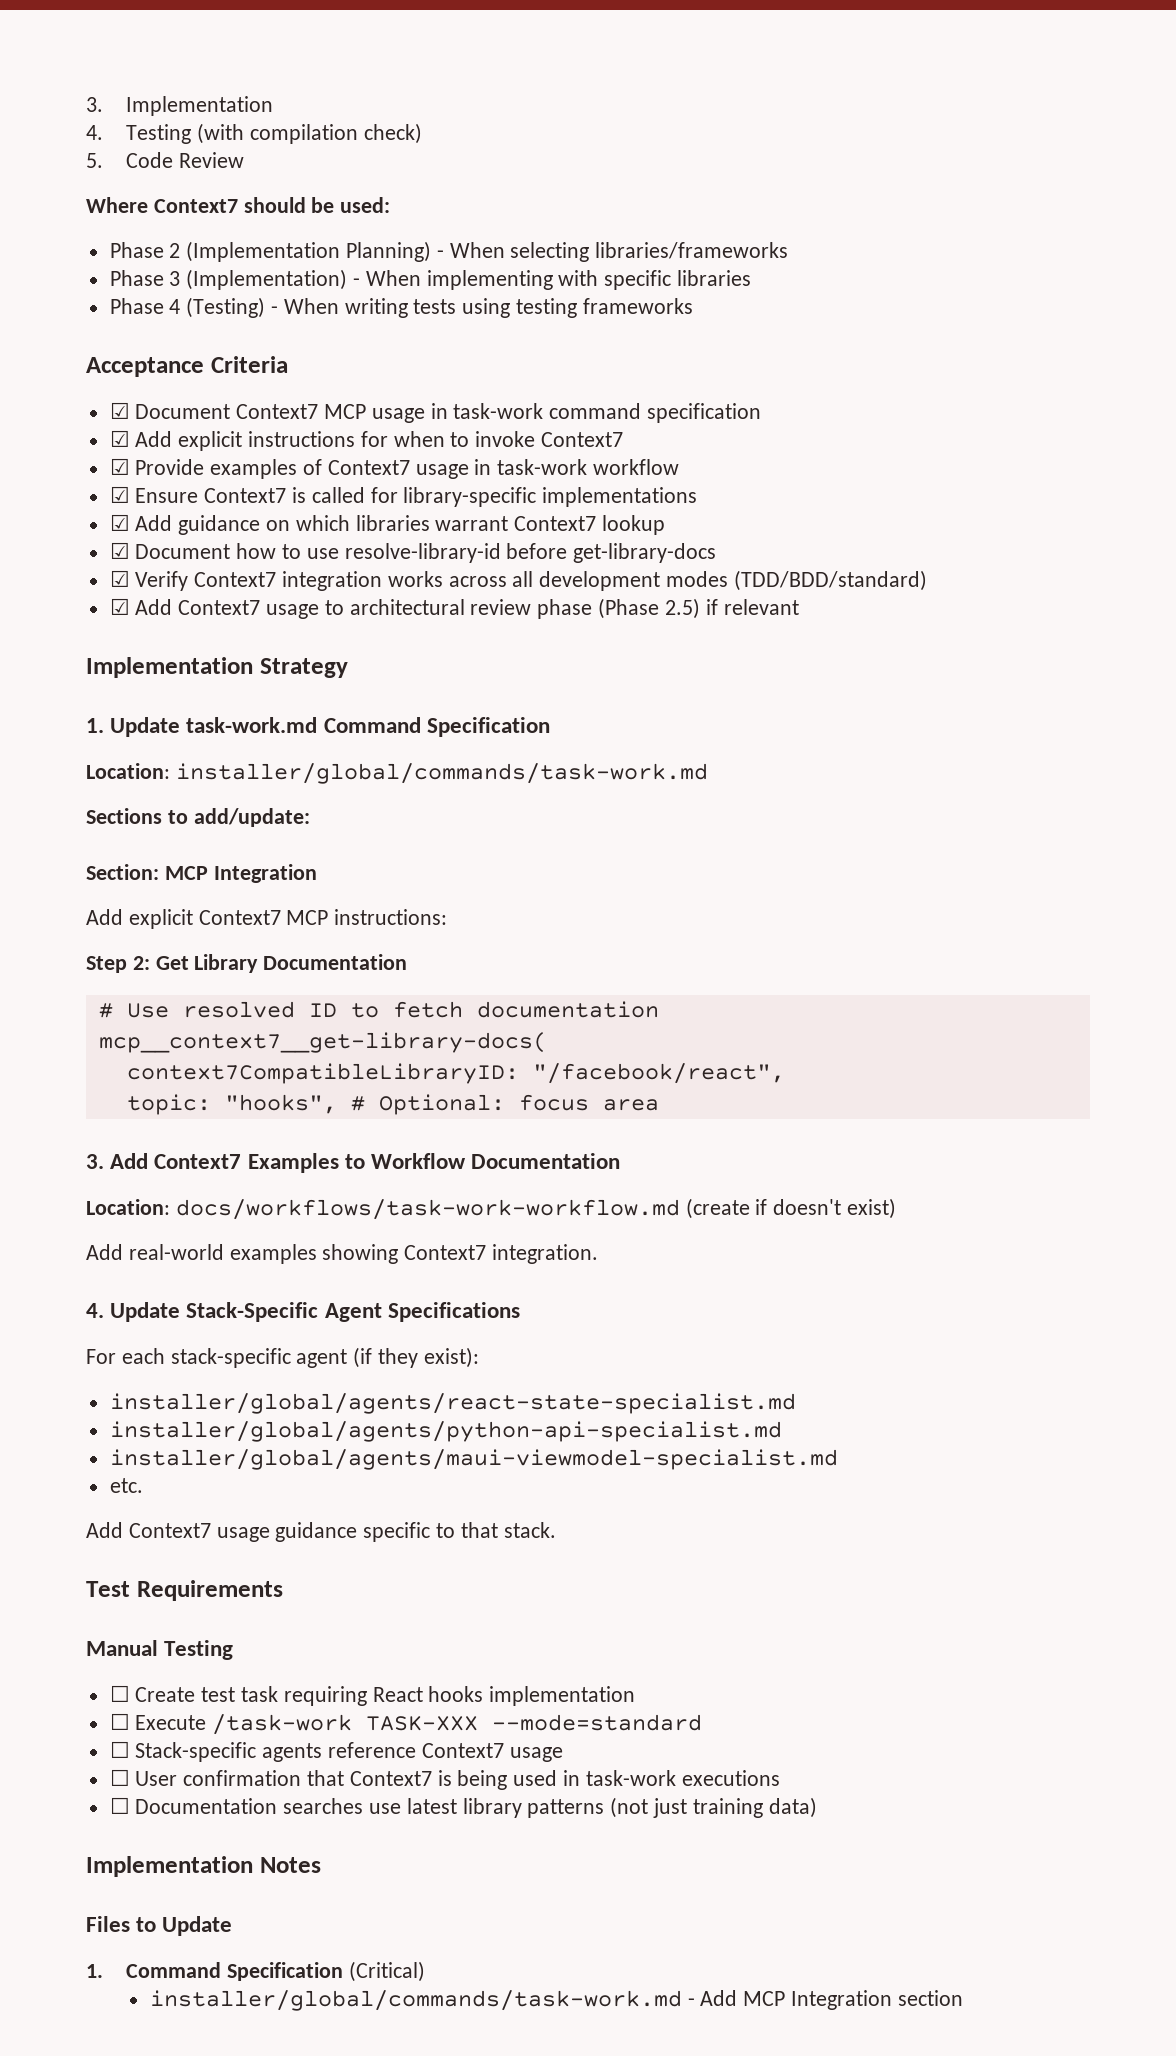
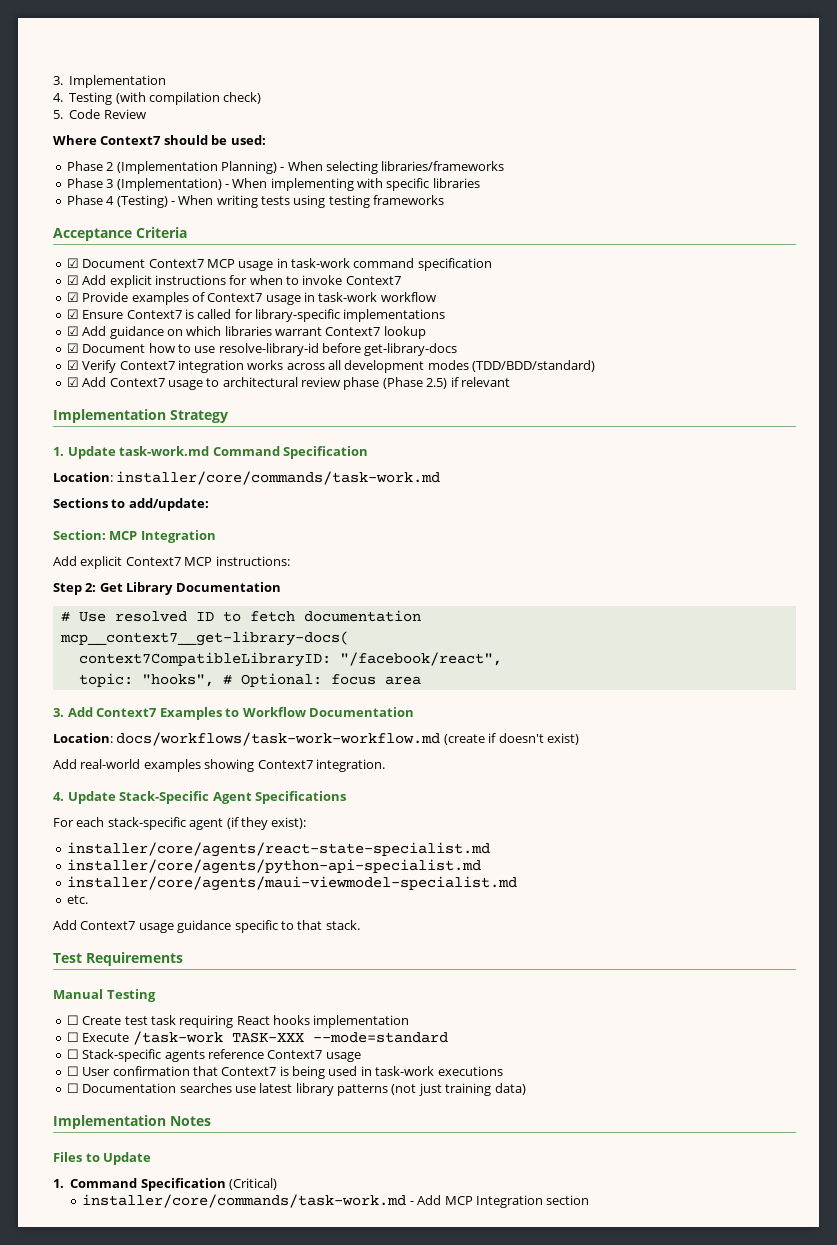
- Location: installer/global/commands/task-work.md
+ Location: installer/core/commands/task-work.md
- installer/global/agents/react-state-specialist.md
- installer/global/agents/python-api-specialist.md
- installer/global/agents/maui-viewmodel-specialist.md
+ installer/core/agents/react-state-specialist.md
+ installer/core/agents/python-api-specialist.md
+ installer/core/agents/maui-viewmodel-specialist.md
- installer/global/commands/task-work.md - Add MCP Integration section
+ installer/core/commands/task-work.md - Add MCP Integration section

